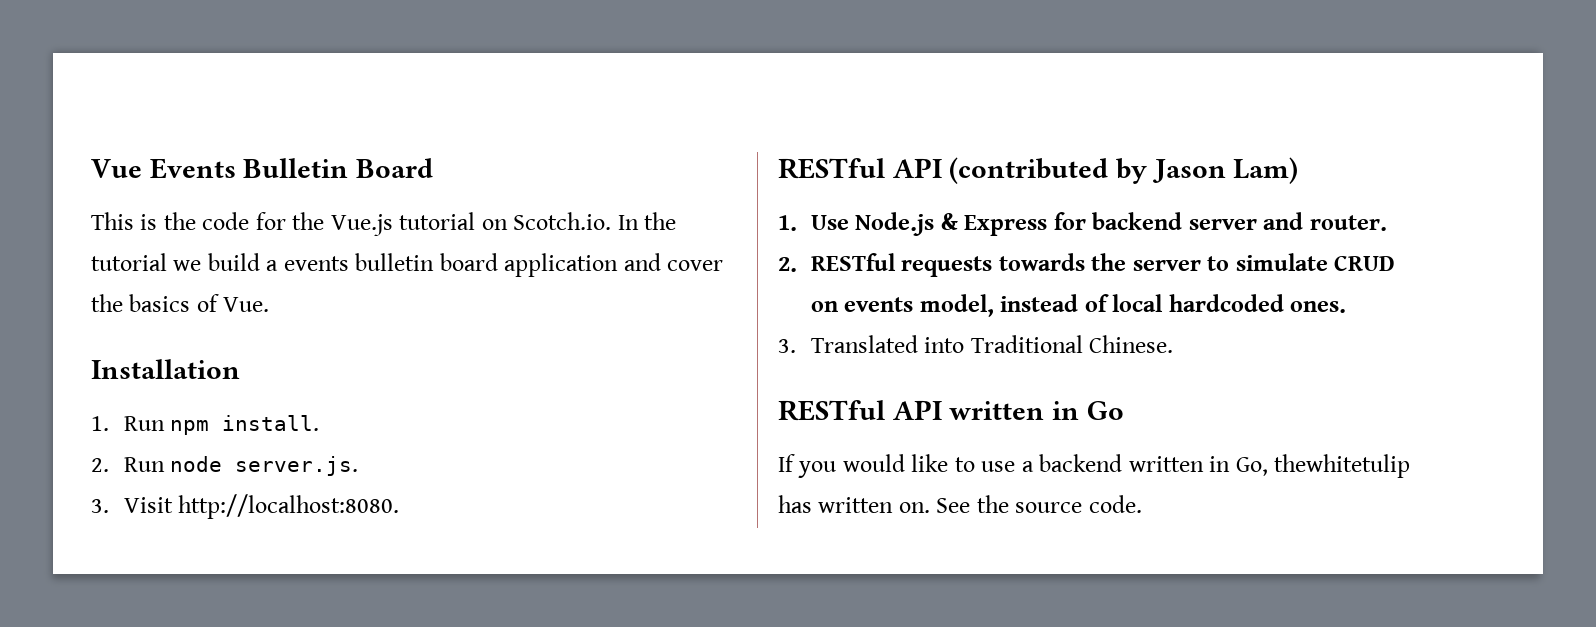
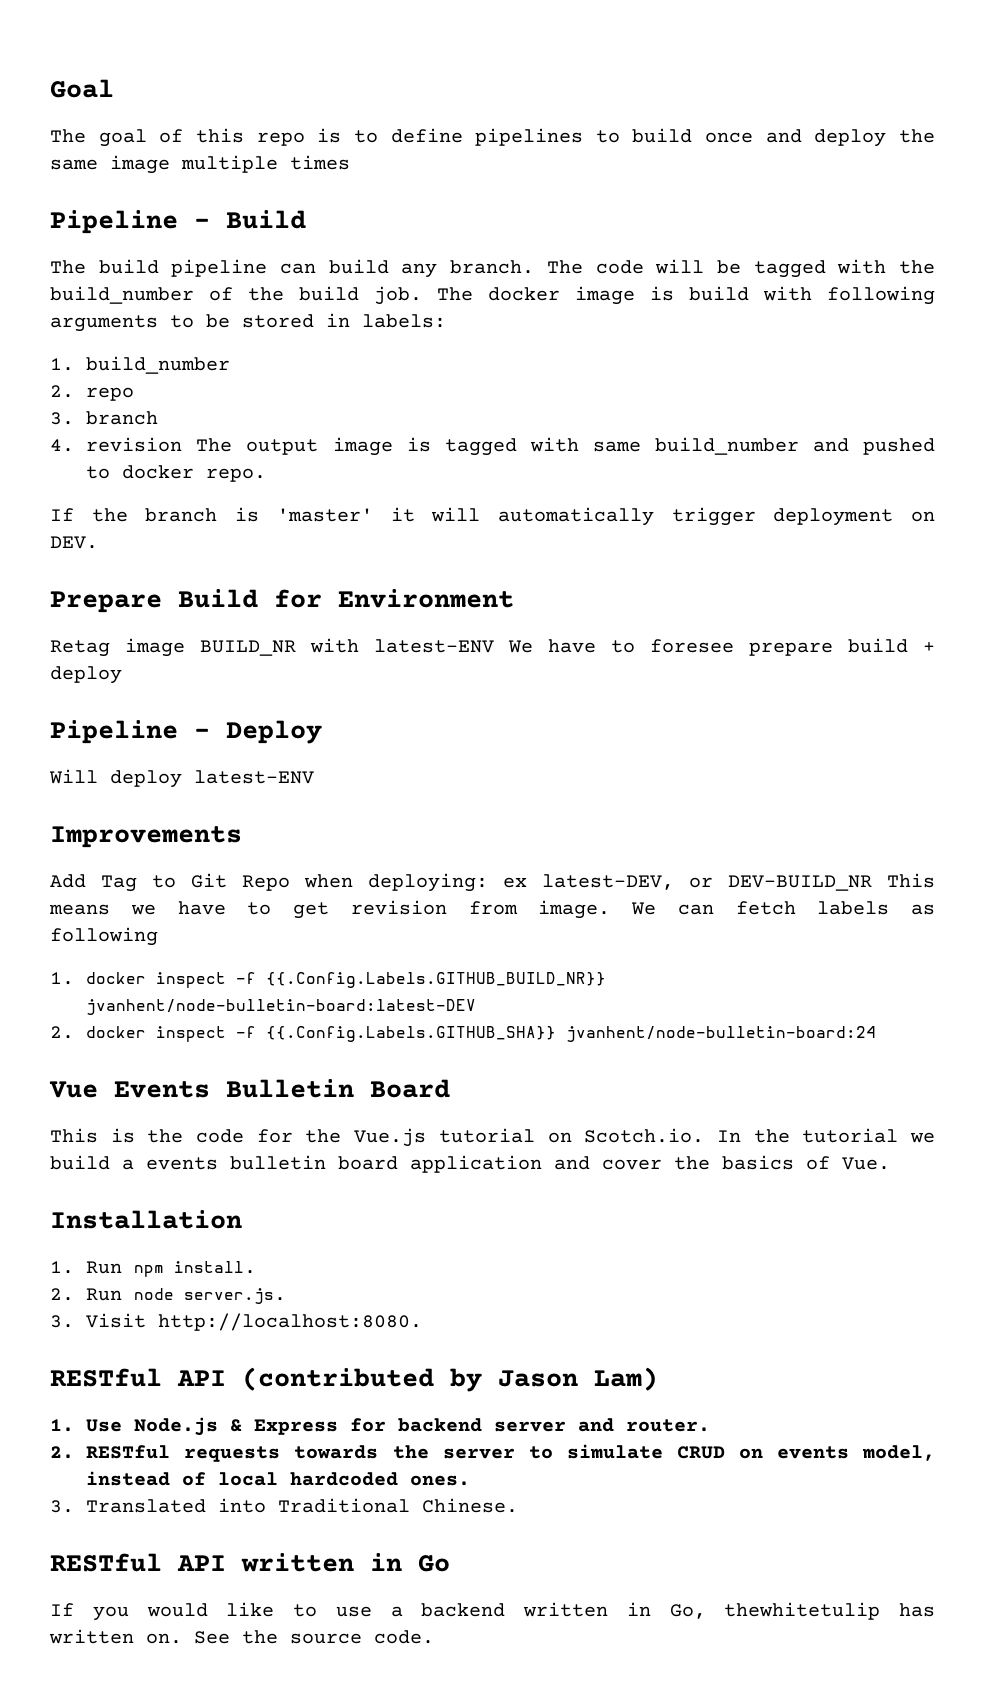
+ Goal
+ The goal of this repo is to define pipelines to build once and deploy the same image multiple times
+ Pipeline - Build
+ The build pipeline can build any branch. The code will be tagged with the build_number of the build job. The docker image is build with following arguments to be stored in labels:
+ 1. build_number
+ 2. repo
+ 3. branch
+ 4. revision The output image is tagged with same build_number and pushed to docker repo.
+ If the branch is 'master' it will automatically trigger deployment on DEV.
+ Prepare Build for Environment
+ Retag image BUILD_NR with latest-ENV We have to foresee prepare build + deploy
+ Pipeline - Deploy
+ Will deploy latest-ENV
+ Improvements
+ Add Tag to Git Repo when deploying: ex latest-DEV, or DEV-BUILD_NR This means we have to get revision from image. We can fetch labels as following
+ 1. docker inspect -f {{.Config.Labels.GITHUB_BUILD_NR}} jvanhent/node-bulletin-board:latest-DEV
+ 2. docker inspect -f {{.Config.Labels.GITHUB_SHA}} jvanhent/node-bulletin-board:24

